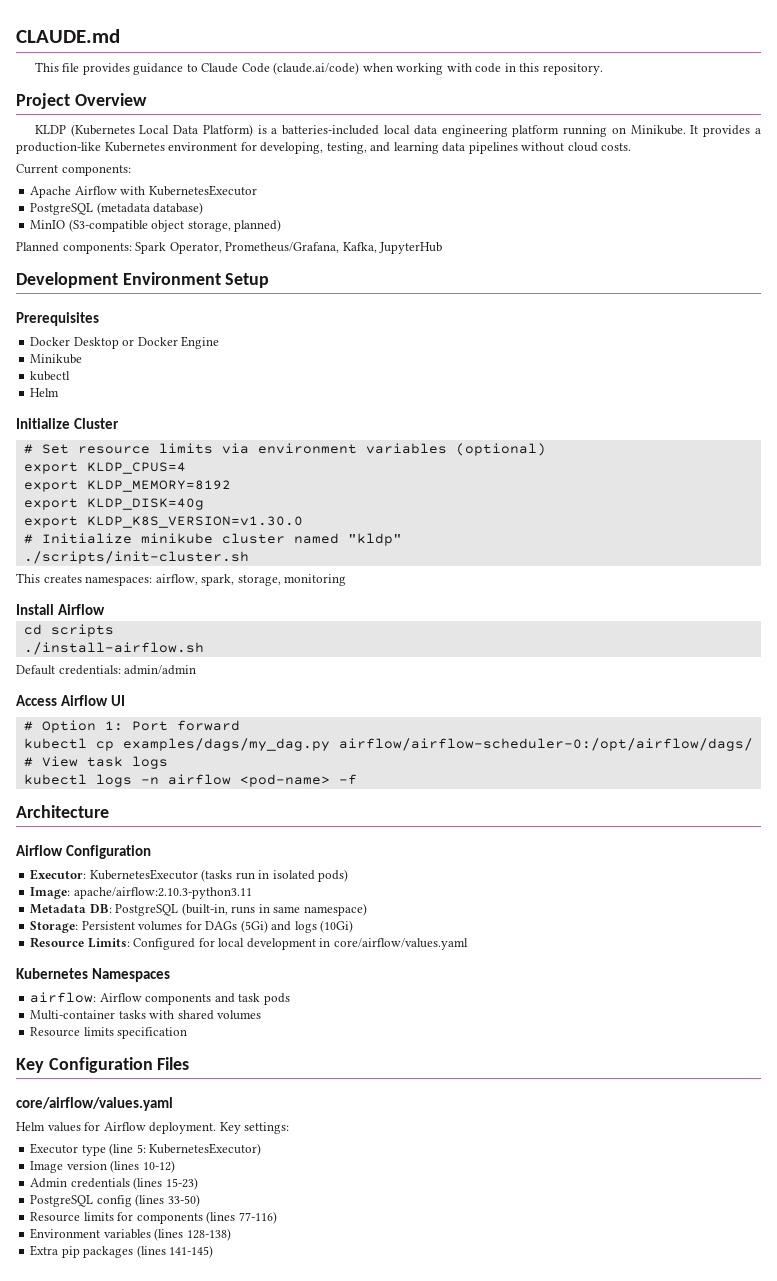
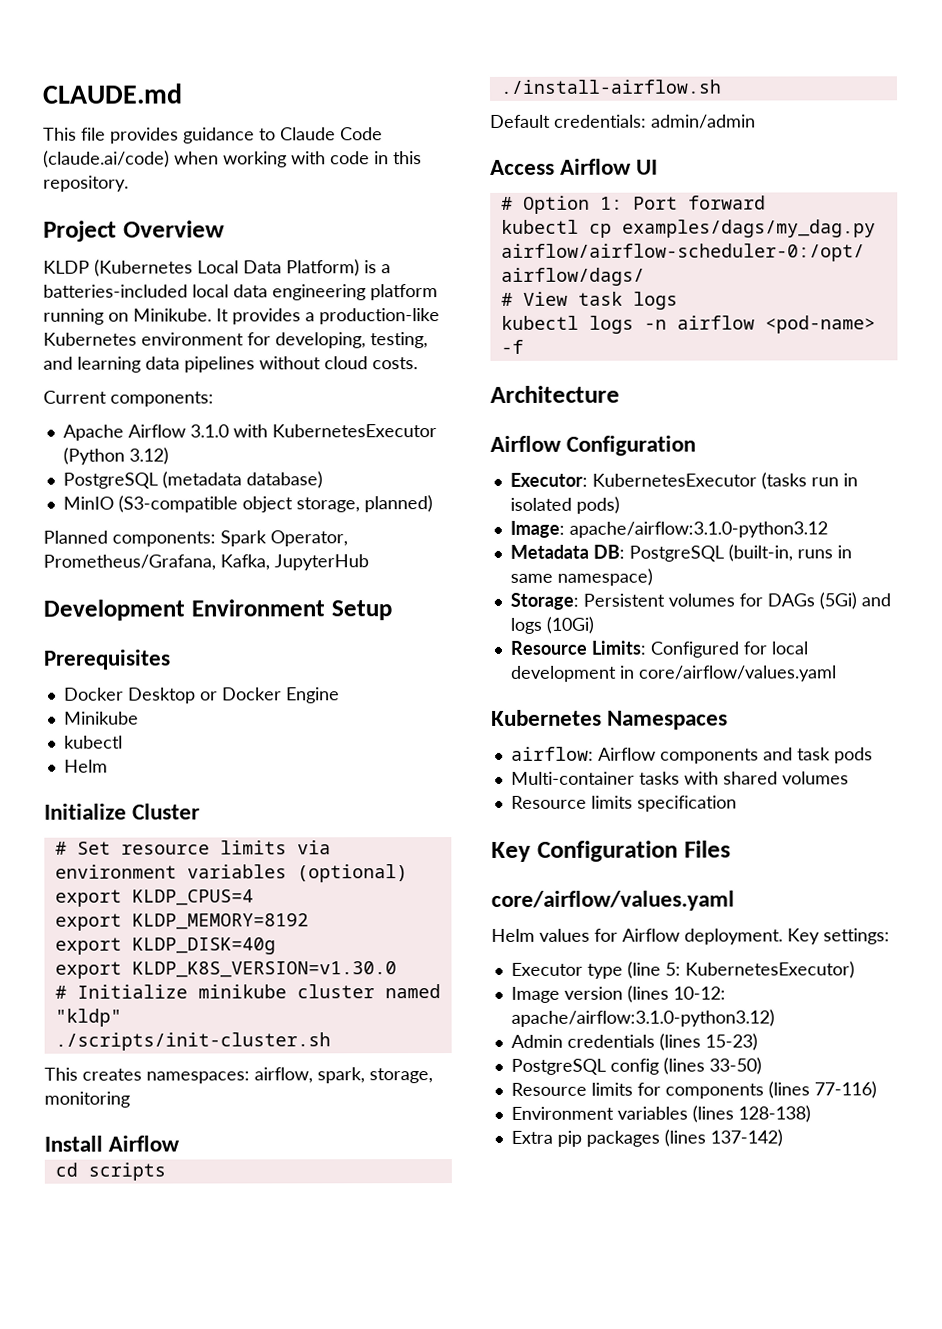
- Apache Airflow with KubernetesExecutor
+ Apache Airflow 3.1.0 with KubernetesExecutor (Python 3.12)
- Image: apache/airflow:2.10.3-python3.11
+ Image: apache/airflow:3.1.0-python3.12
- Image version (lines 10-12)
+ Image version (lines 10-12: apache/airflow:3.1.0-python3.12)
- Extra pip packages (lines 141-145)
+ Extra pip packages (lines 137-142)

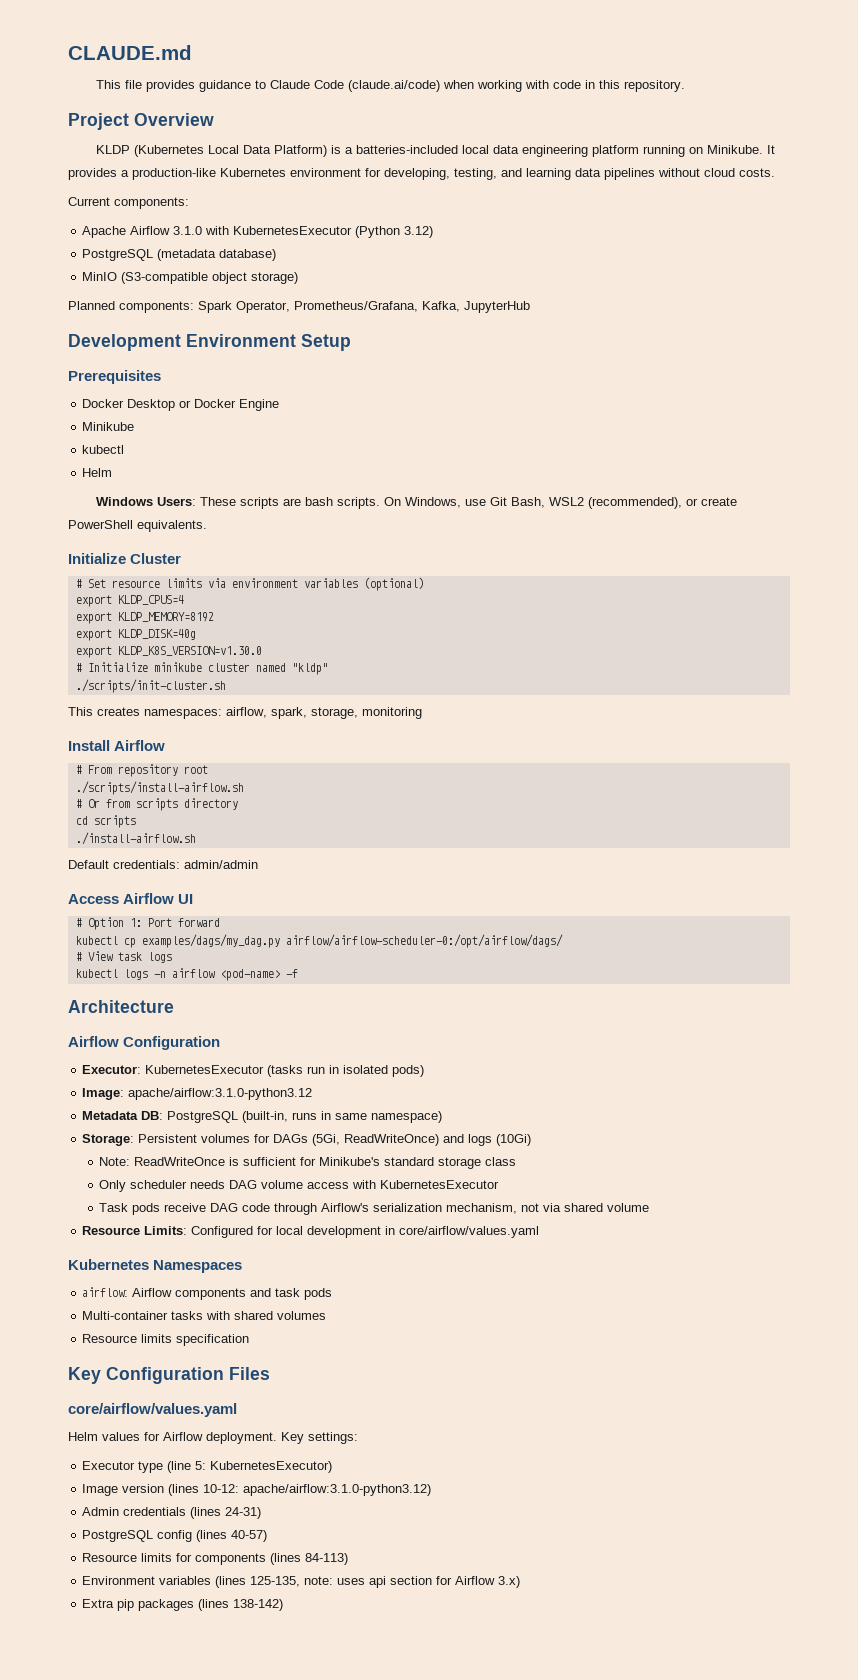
- MinIO (S3-compatible object storage, planned)
+ MinIO (S3-compatible object storage)
+ Windows Users: These scripts are bash scripts. On Windows, use Git Bash, WSL2 (recommended), or create PowerShell equivalents.
+ # From repository root
+ ./scripts/install-airflow.sh
+ # Or from scripts directory
- Storage: Persistent volumes for DAGs (5Gi) and logs (10Gi)
+ Storage: Persistent volumes for DAGs (5Gi, ReadWriteOnce) and logs (10Gi)
+ Note: ReadWriteOnce is sufficient for Minikube's standard storage class
+ Only scheduler needs DAG volume access with KubernetesExecutor
+ Task pods receive DAG code through Airflow's serialization mechanism, not via shared volume
- Admin credentials (lines 15-23)
+ Admin credentials (lines 24-31)
- PostgreSQL config (lines 33-50)
+ PostgreSQL config (lines 40-57)
- Resource limits for components (lines 77-116)
+ Resource limits for components (lines 84-113)
- Environment variables (lines 128-138)
+ Environment variables (lines 125-135, note: uses api section for Airflow 3.x)
- Extra pip packages (lines 137-142)
+ Extra pip packages (lines 138-142)

